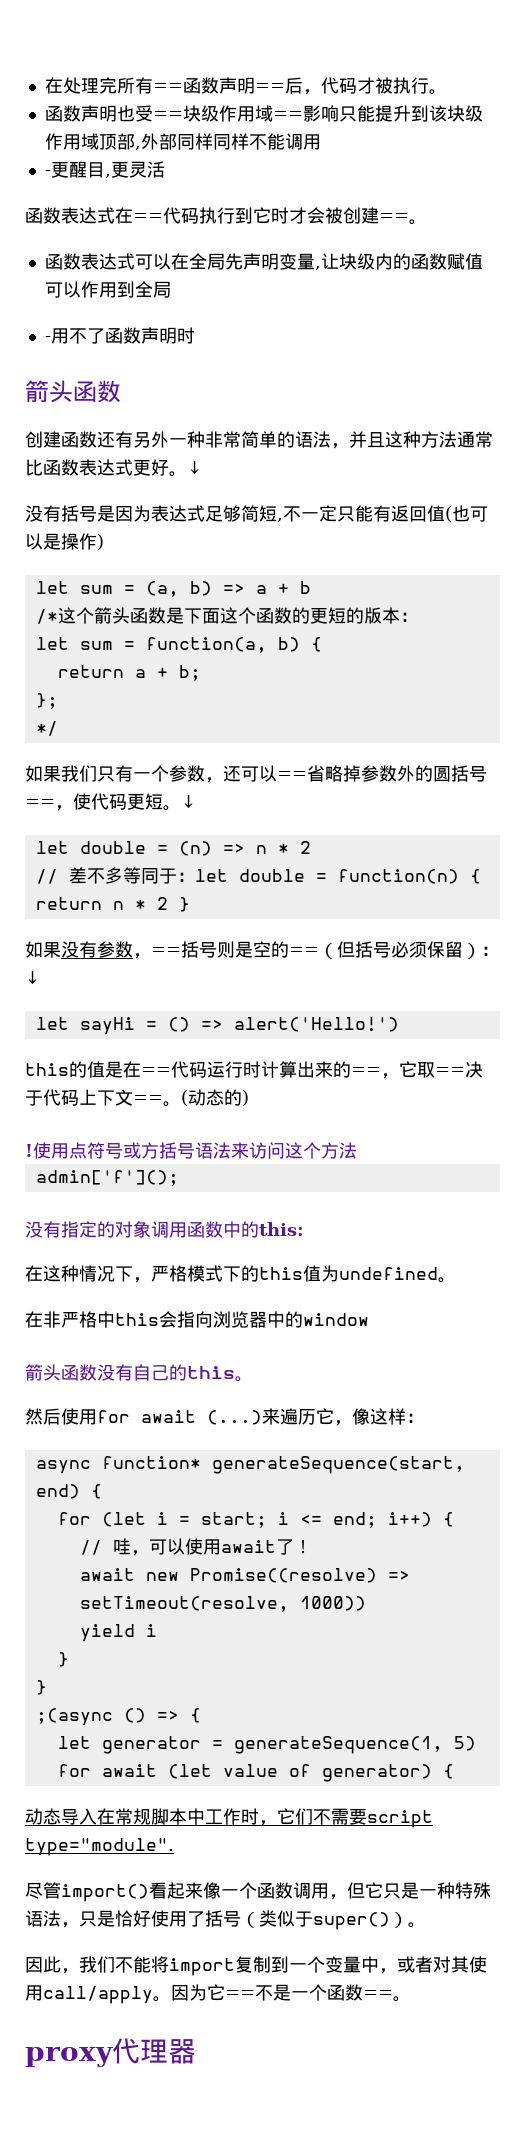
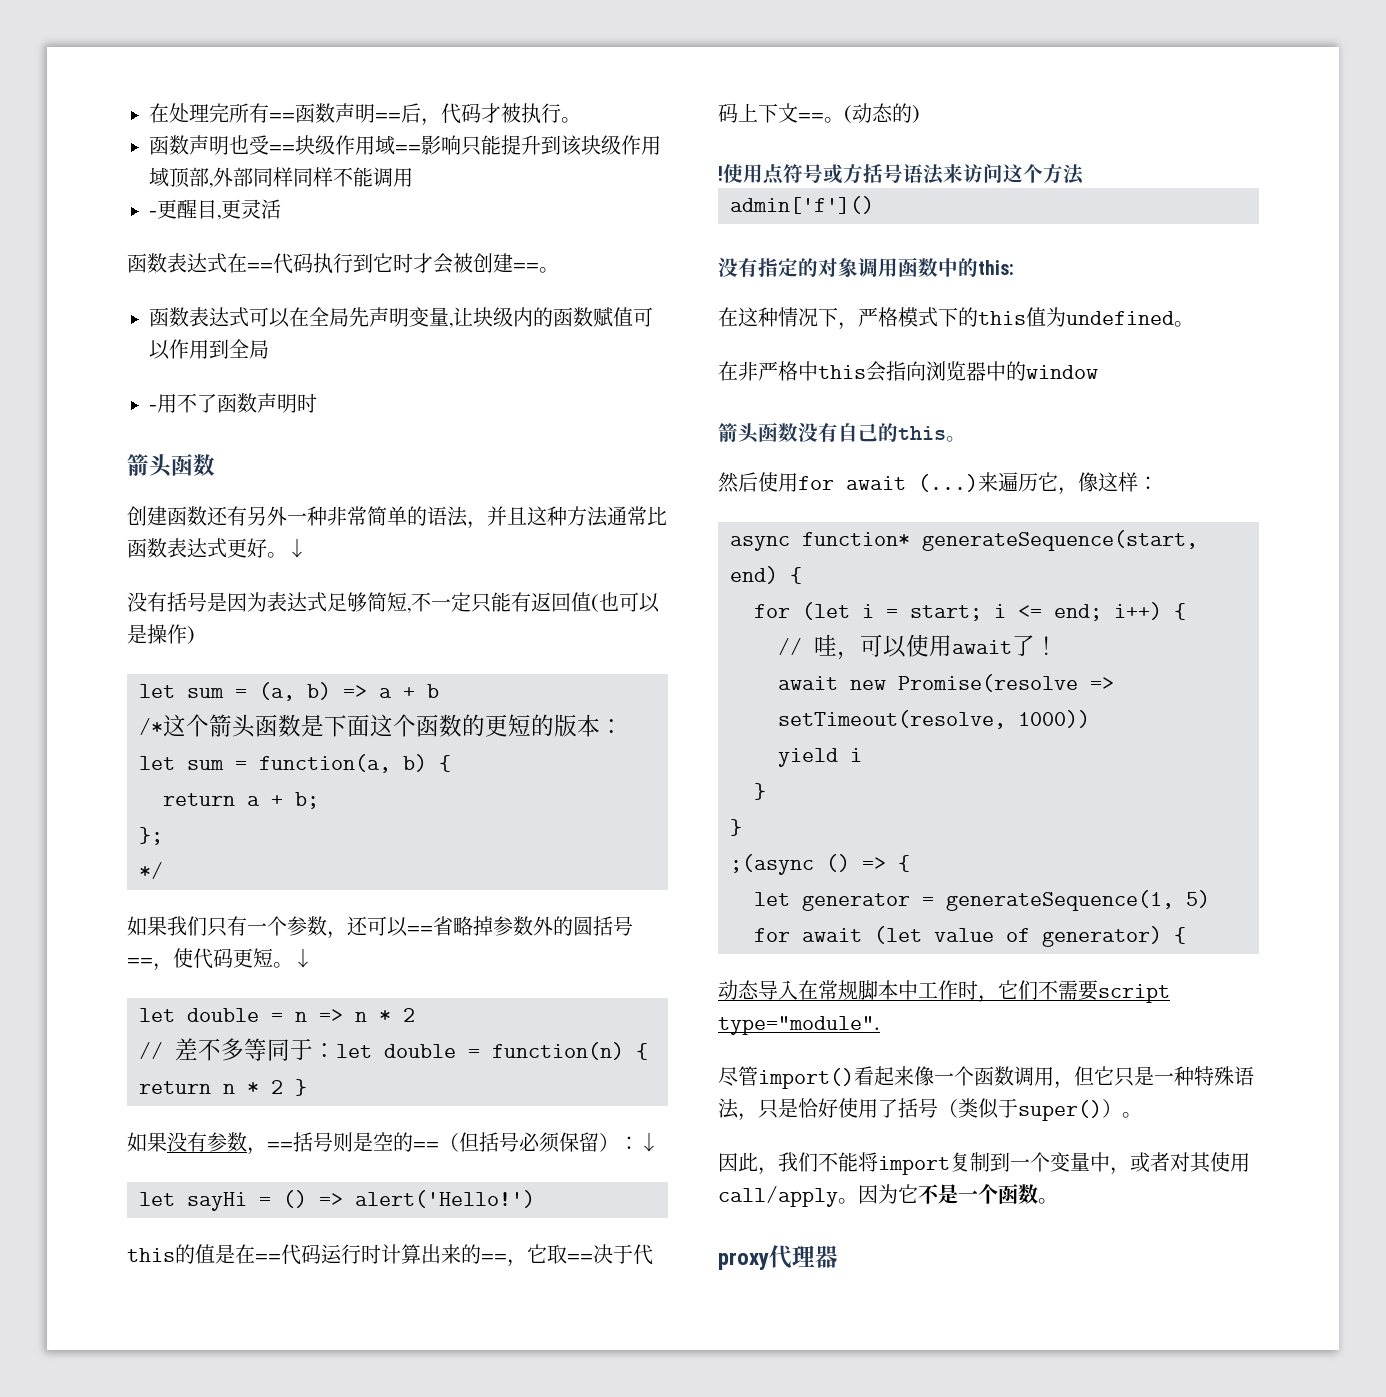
- let double = (n) => n * 2
+ let double = n => n * 2
- admin['f']();
+ admin['f']()
- await new Promise((resolve) => setTimeout(resolve, 1000))
+ await new Promise(resolve => setTimeout(resolve, 1000))
- 因为它==不是一个函数==。
+ 因为它不是一个函数。

